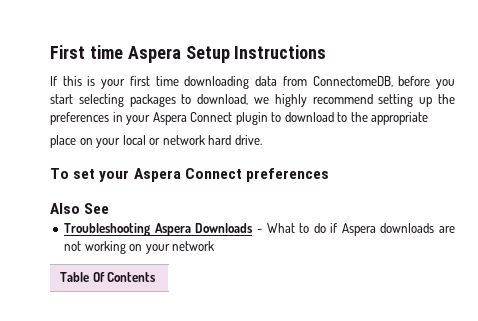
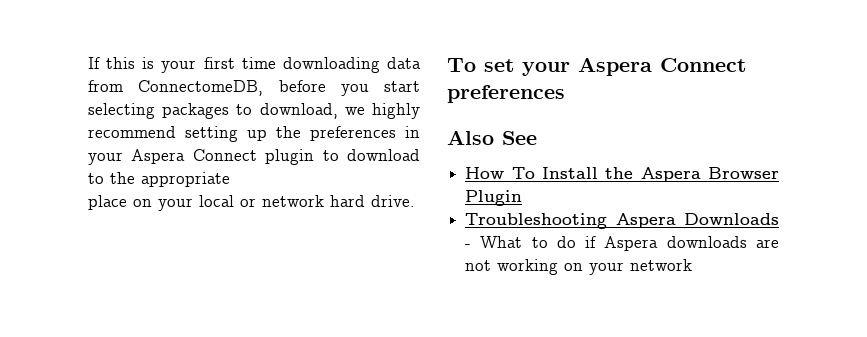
- First time Aspera Setup Instructions
+ How To Install the Aspera Browser Plugin
- Table Of Contents

